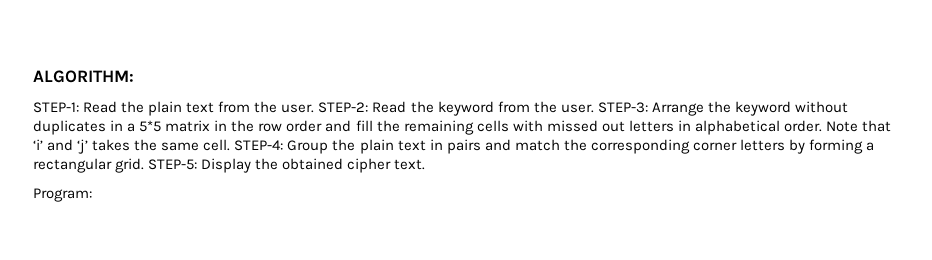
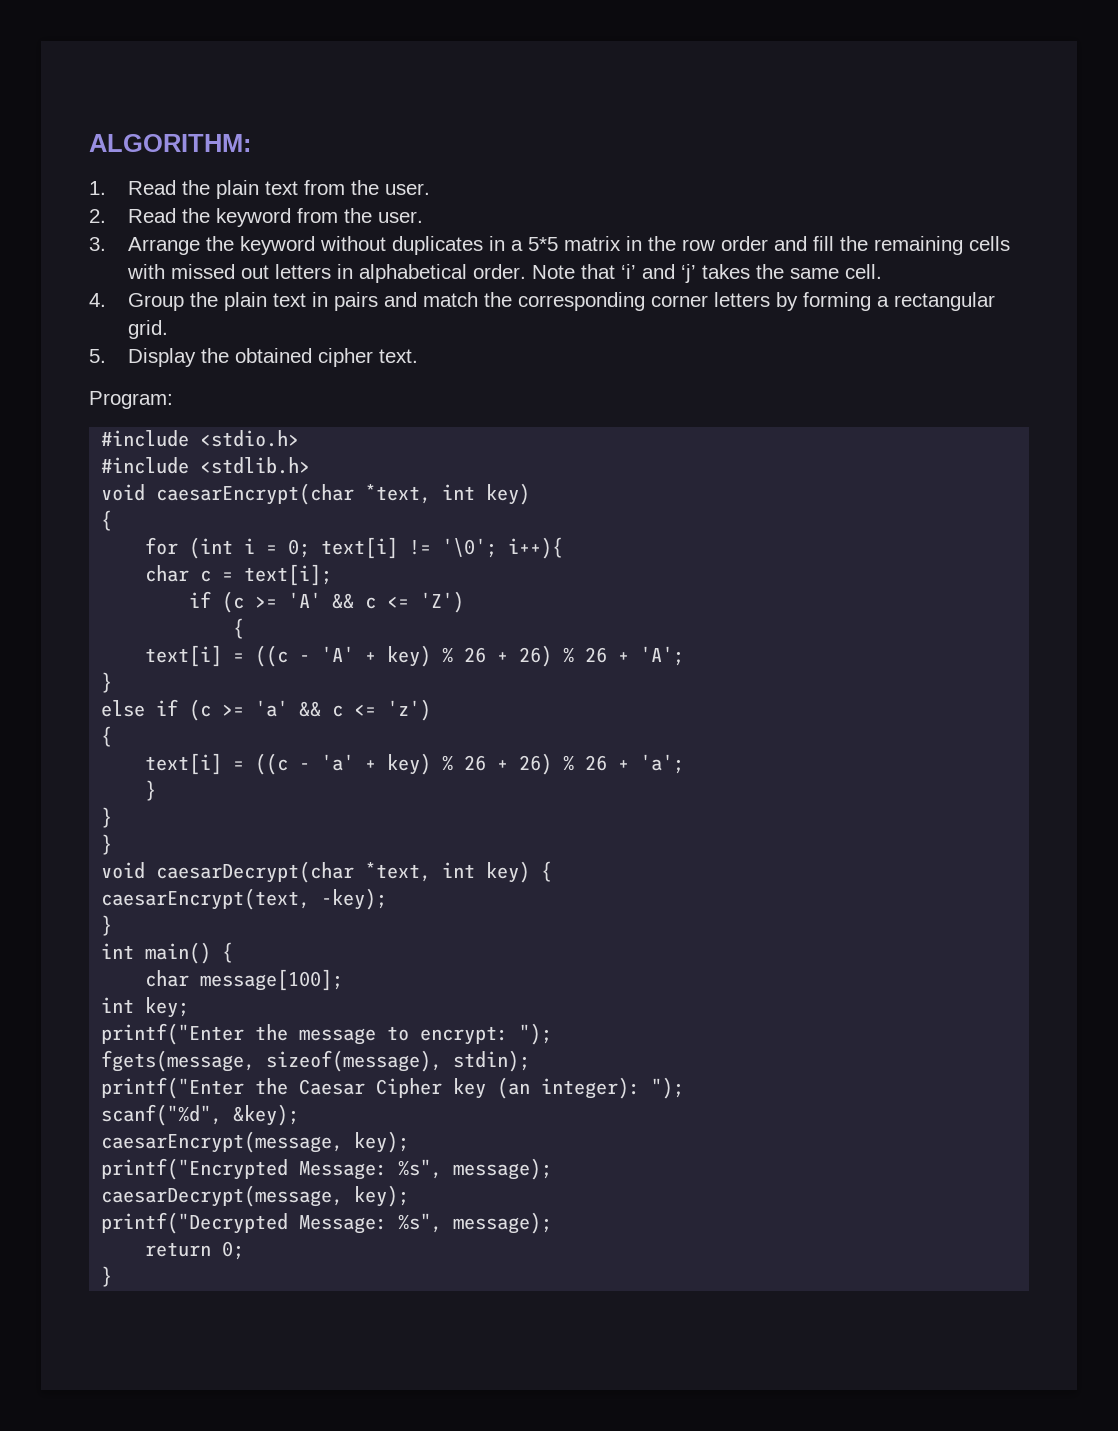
- STEP-1: Read the plain text from the user. STEP-2: Read the keyword from the user. STEP-3: Arrange the keyword without duplicates in a 5*5 matrix in the row order and fill the remaining cells with missed out letters in alphabetical order.
+ 1. Read the plain text from the user.
+ 2. Read the keyword from the user.
+ 3. Arrange the keyword without duplicates in a 5*5 matrix in the row order and fill the remaining cells with missed out letters in alphabetical order.
- Note that ‘i’ and ‘j’ takes the same cell. STEP-4: Group the plain text in pairs and match the corresponding corner letters by forming a rectangular grid. STEP-5: Display the obtained cipher text.
+ Note that ‘i’ and ‘j’ takes the same cell.
+ 4. Group the plain text in pairs and match the corresponding corner letters by forming a rectangular grid.
+ 5. Display the obtained cipher text.
+ #include <stdio.h>
+ #include <stdlib.h>
+ void caesarEncrypt(char *text, int key)
+ {
+ for (int i = 0; text[i] != '\0'; i++){
+ char c = text[i];
+ if (c >= 'A' && c <= 'Z')
+ {
+ text[i] = ((c - 'A' + key) % 26 + 26) % 26 + 'A';
+ }
+ else if (c >= 'a' && c <= 'z')
+ {
+ text[i] = ((c - 'a' + key) % 26 + 26) % 26 + 'a';
+ }
+ }
+ }
+ void caesarDecrypt(char *text, int key) {
+ caesarEncrypt(text, -key);
+ }
+ int main() {
+ char message[100];
+ int key;
+ printf("Enter the message to encrypt: ");
+ fgets(message, sizeof(message), stdin);
+ printf("Enter the Caesar Cipher key (an integer): ");
+ scanf("%d", &key);
+ caesarEncrypt(message, key);
+ printf("Encrypted Message: %s", message);
+ caesarDecrypt(message, key);
+ printf("Decrypted Message: %s", message);
+ return 0;
+ }

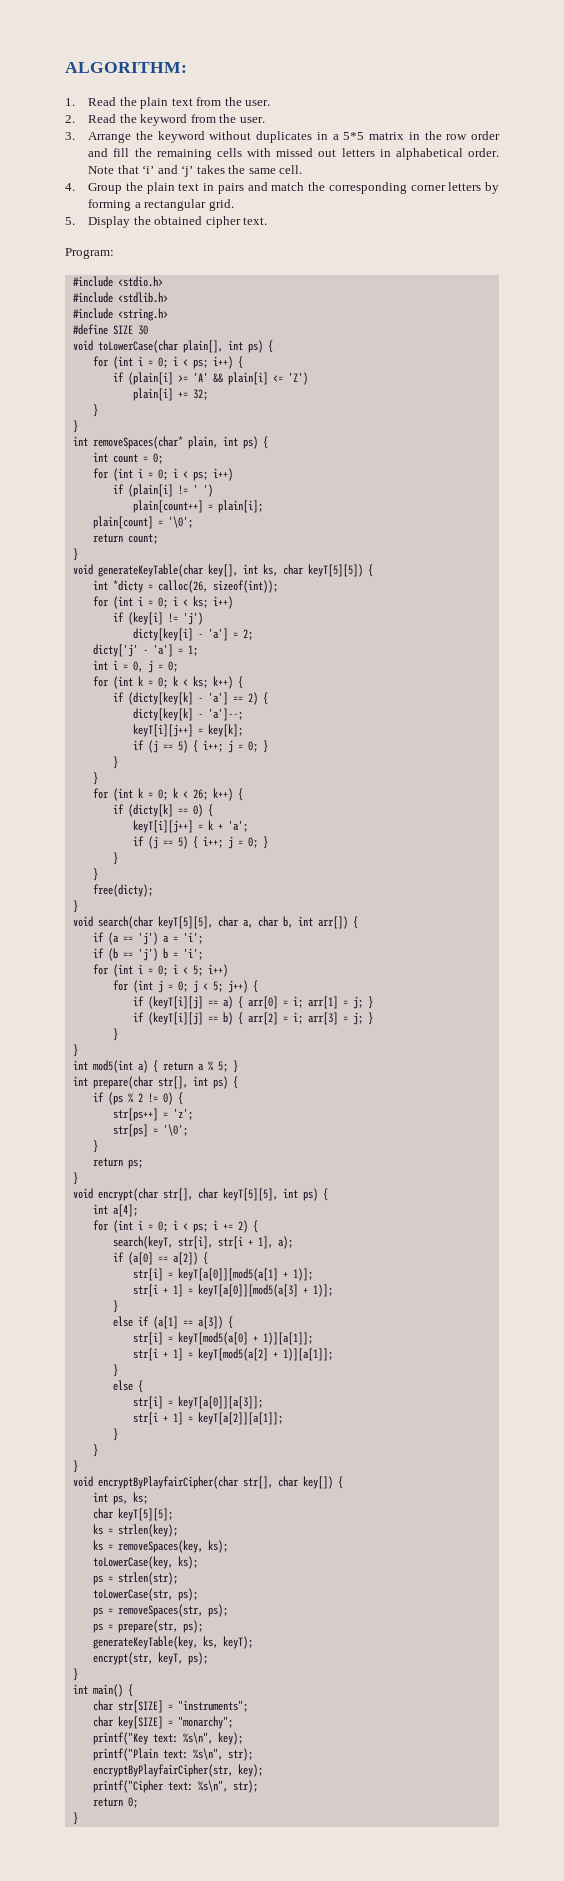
- void caesarEncrypt(char *text, int key)
- {
+ #include <string.h>
+ #define SIZE 30
+ void toLowerCase(char plain[], int ps) {
- for (int i = 0; text[i] != '\0'; i++){
- char c = text[i];
- if (c >= 'A' && c <= 'Z')
- {
- text[i] = ((c - 'A' + key) % 26 + 26) % 26 + 'A';
+ for (int i = 0; i < ps; i++) {
+ if (plain[i] >= 'A' && plain[i] <= 'Z')
+ plain[i] += 32;
  }
- else if (c >= 'a' && c <= 'z')
- {
- text[i] = ((c - 'a' + key) % 26 + 26) % 26 + 'a';
+ }
+ int removeSpaces(char* plain, int ps) {
+ int count = 0;
+ for (int i = 0; i < ps; i++)
+ if (plain[i] != ' ')
+ plain[count++] = plain[i];
+ plain[count] = '\0';
+ return count;
+ }
+ void generateKeyTable(char key[], int ks, char keyT[5][5]) {
+ int *dicty = calloc(26, sizeof(int));
+ for (int i = 0; i < ks; i++)
+ if (key[i] != 'j')
+ dicty[key[i] - 'a'] = 2;
+ dicty['j' - 'a'] = 1;
+ int i = 0, j = 0;
+ for (int k = 0; k < ks; k++) {
+ if (dicty[key[k] - 'a'] == 2) {
+ dicty[key[k] - 'a']--;
+ keyT[i][j++] = key[k];
+ if (j == 5) { i++; j = 0; }
+ }
+ }
+ for (int k = 0; k < 26; k++) {
+ if (dicty[k] == 0) {
+ keyT[i][j++] = k + 'a';
+ if (j == 5) { i++; j = 0; }
+ }
+ }
+ free(dicty);
+ }
+ void search(char keyT[5][5], char a, char b, int arr[]) {
+ if (a == 'j') a = 'i';
+ if (b == 'j') b = 'i';
+ for (int i = 0; i < 5; i++)
+ for (int j = 0; j < 5; j++) {
+ if (keyT[i][j] == a) { arr[0] = i; arr[1] = j; }
+ if (keyT[i][j] == b) { arr[2] = i; arr[3] = j; }
+ }
+ }
+ int mod5(int a) { return a % 5; }
+ int prepare(char str[], int ps) {
+ if (ps % 2 != 0) {
+ str[ps++] = 'z';
+ str[ps] = '\0';
+ }
+ return ps;
+ }
+ void encrypt(char str[], char keyT[5][5], int ps) {
+ int a[4];
+ for (int i = 0; i < ps; i += 2) {
+ search(keyT, str[i], str[i + 1], a);
+ if (a[0] == a[2]) {
+ str[i] = keyT[a[0]][mod5(a[1] + 1)];
+ str[i + 1] = keyT[a[0]][mod5(a[3] + 1)];
+ }
+ else if (a[1] == a[3]) {
+ str[i] = keyT[mod5(a[0] + 1)][a[1]];
+ str[i + 1] = keyT[mod5(a[2] + 1)][a[1]];
+ }
+ else {
+ str[i] = keyT[a[0]][a[3]];
+ str[i + 1] = keyT[a[2]][a[1]];
  }
  }
  }
- void caesarDecrypt(char *text, int key) {
- caesarEncrypt(text, -key);
+ void encryptByPlayfairCipher(char str[], char key[]) {
+ int ps, ks;
+ char keyT[5][5];
+ ks = strlen(key);
+ ks = removeSpaces(key, ks);
+ toLowerCase(key, ks);
+ ps = strlen(str);
+ toLowerCase(str, ps);
+ ps = removeSpaces(str, ps);
+ ps = prepare(str, ps);
+ generateKeyTable(key, ks, keyT);
+ encrypt(str, keyT, ps);
- char message[100];
- int key;
- printf("Enter the message to encrypt: ");
- fgets(message, sizeof(message), stdin);
- printf("Enter the Caesar Cipher key (an integer): ");
- scanf("%d", &key);
- caesarEncrypt(message, key);
- printf("Encrypted Message: %s", message);
- caesarDecrypt(message, key);
- printf("Decrypted Message: %s", message);
+ char str[SIZE] = "instruments";
+ char key[SIZE] = "monarchy";
+ printf("Key text: %s\n", key);
+ printf("Plain text: %s\n", str);
+ encryptByPlayfairCipher(str, key);
+ printf("Cipher text: %s\n", str);

